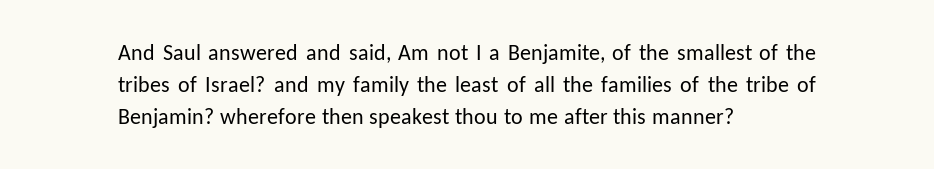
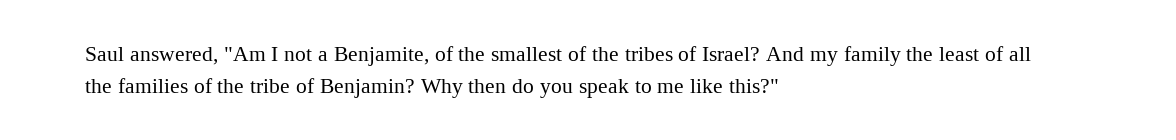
- And Saul answered and said, Am not I a Benjamite, of the smallest of the tribes of Israel? and my family the least of all the families of the tribe of Benjamin? wherefore then speakest thou to me after this manner?
+ Saul answered, "Am I not a Benjamite, of the smallest of the tribes of Israel? And my family the least of all the families of the tribe of Benjamin? Why then do you speak to me like this?"

